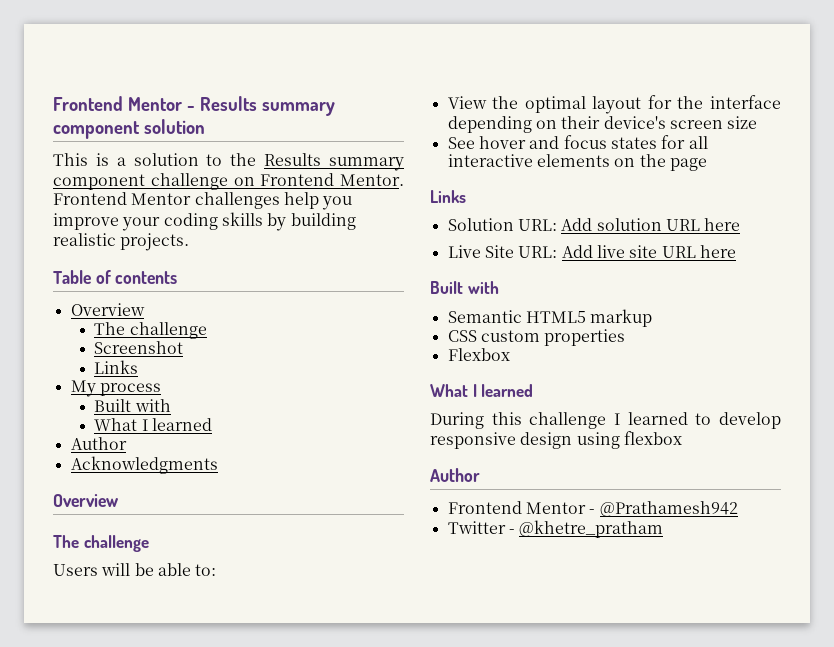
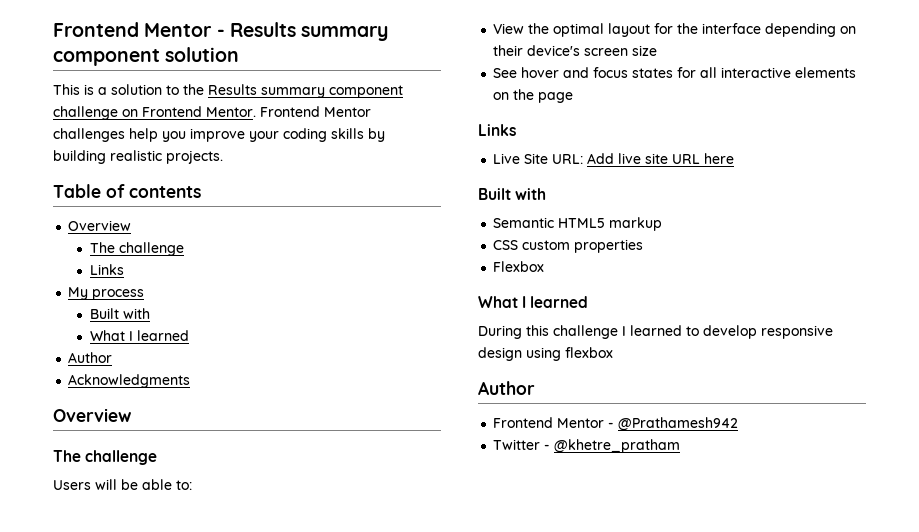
- Screenshot
- Solution URL: Add solution URL here

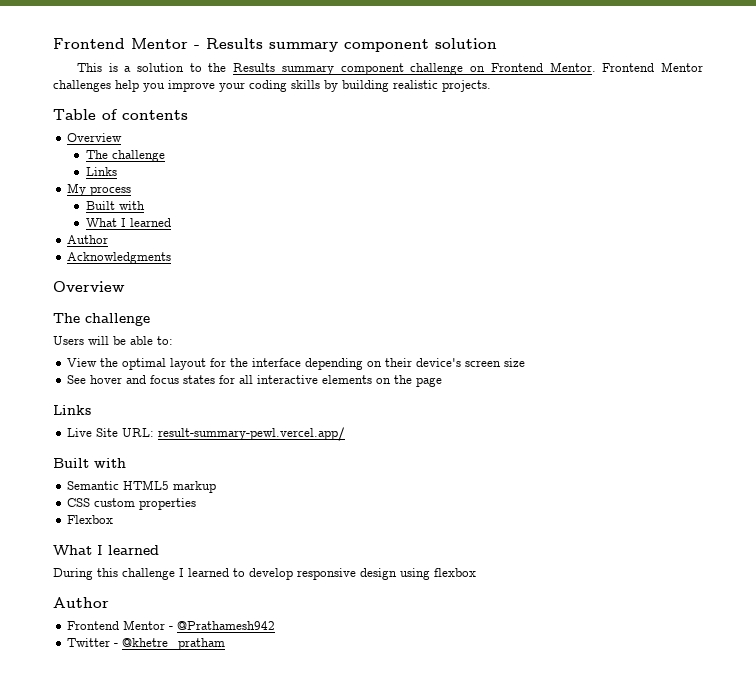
- Live Site URL: Add live site URL here
+ Live Site URL: result-summary-pewl.vercel.app/

